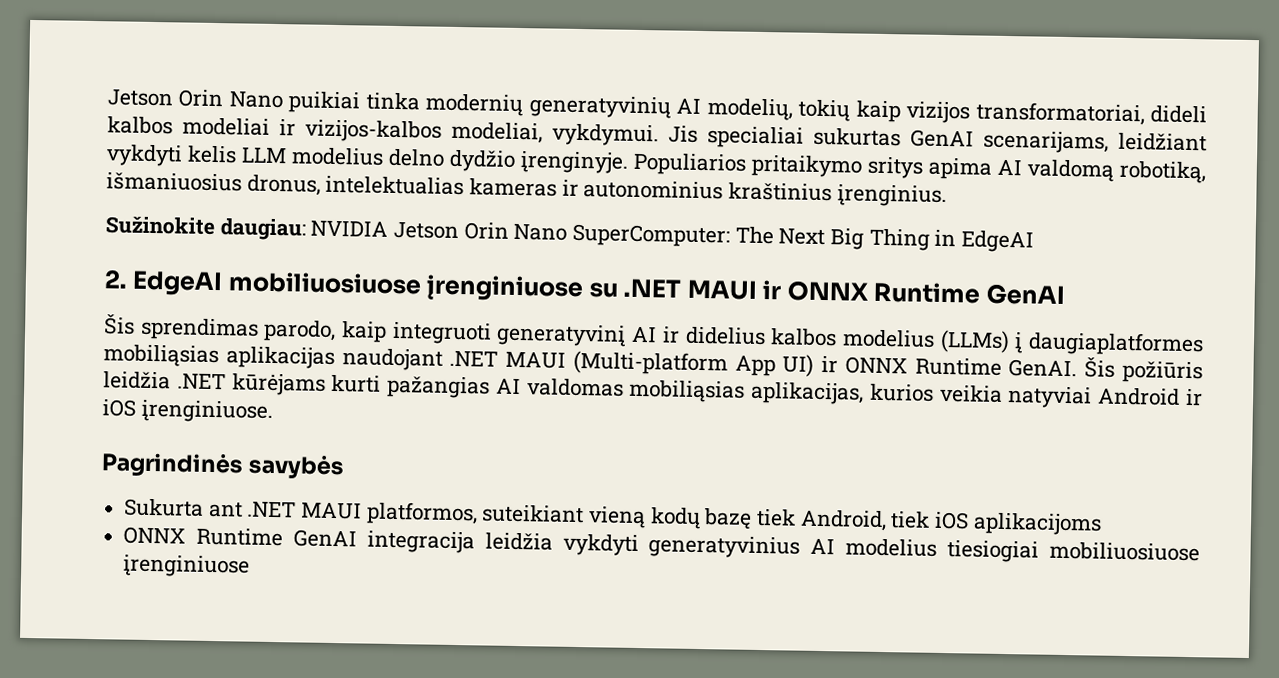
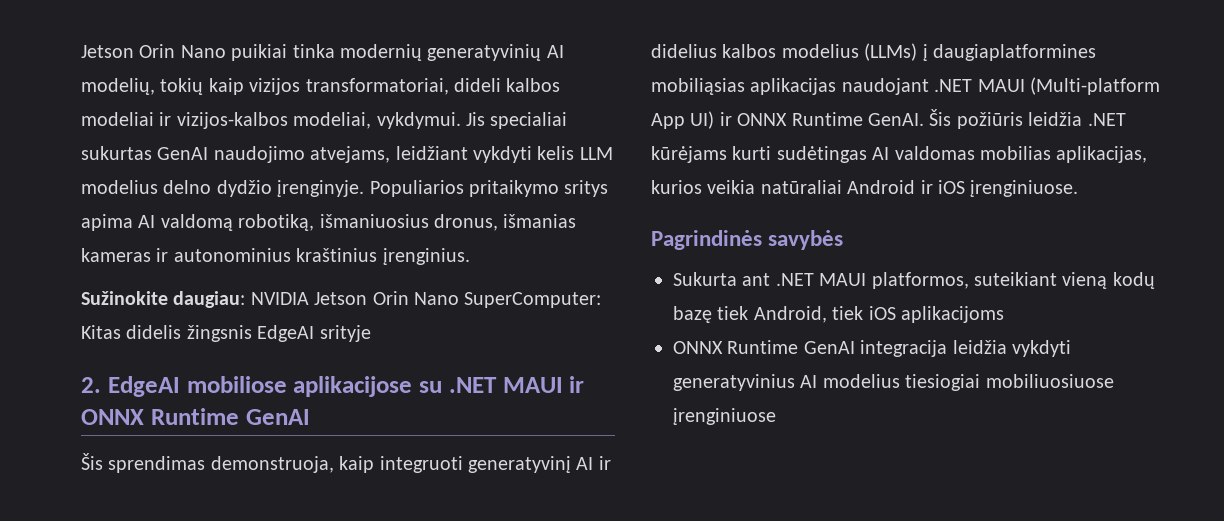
- Jis specialiai sukurtas GenAI scenarijams, leidžiant vykdyti kelis LLM modelius delno dydžio įrenginyje.
+ Jis specialiai sukurtas GenAI naudojimo atvejams, leidžiant vykdyti kelis LLM modelius delno dydžio įrenginyje.
- Populiarios pritaikymo sritys apima AI valdomą robotiką, išmaniuosius dronus, intelektualias kameras ir autonominius kraštinius įrenginius.
+ Populiarios pritaikymo sritys apima AI valdomą robotiką, išmaniuosius dronus, išmanias kameras ir autonominius kraštinius įrenginius.
- Sužinokite daugiau: NVIDIA Jetson Orin Nano SuperComputer: The Next Big Thing in EdgeAI
+ Sužinokite daugiau: NVIDIA Jetson Orin Nano SuperComputer: Kitas didelis žingsnis EdgeAI srityje
- 2. EdgeAI mobiliuosiuose įrenginiuose su .NET MAUI ir ONNX Runtime GenAI
+ 2. EdgeAI mobiliose aplikacijose su .NET MAUI ir ONNX Runtime GenAI
- Šis sprendimas parodo, kaip integruoti generatyvinį AI ir didelius kalbos modelius (LLMs) į daugiaplatformes mobiliąsias aplikacijas naudojant .NET MAUI (Multi-platform App UI) ir ONNX Runtime GenAI.
+ Šis sprendimas demonstruoja, kaip integruoti generatyvinį AI ir didelius kalbos modelius (LLMs) į daugiaplatformines mobiliąsias aplikacijas naudojant .NET MAUI (Multi-platform App UI) ir ONNX Runtime GenAI.
- Šis požiūris leidžia .NET kūrėjams kurti pažangias AI valdomas mobiliąsias aplikacijas, kurios veikia natyviai Android ir iOS įrenginiuose.
+ Šis požiūris leidžia .NET kūrėjams kurti sudėtingas AI valdomas mobilias aplikacijas, kurios veikia natūraliai Android ir iOS įrenginiuose.

